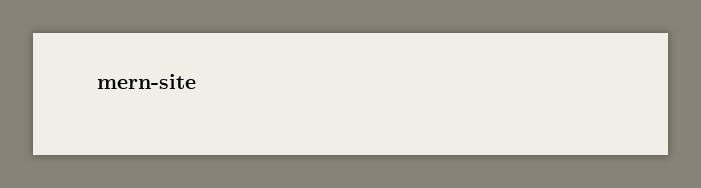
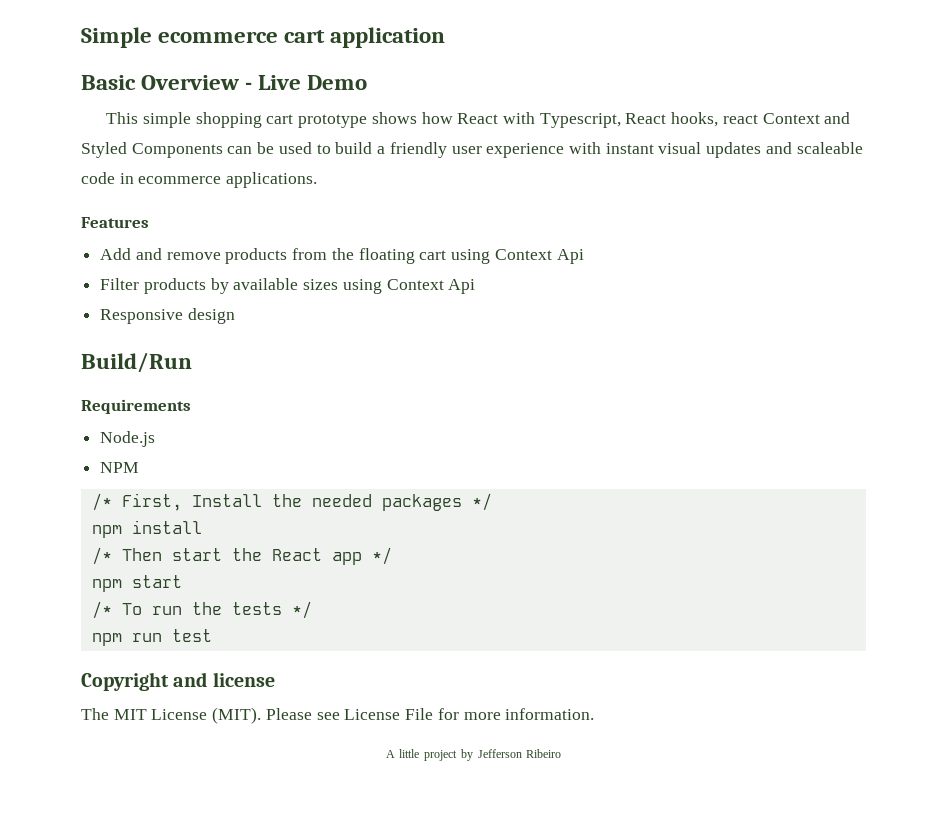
- mern-site
+ Simple ecommerce cart application
+ Basic Overview - Live Demo
+ This simple shopping cart prototype shows how React with Typescript, React hooks, react Context and Styled Components can be used to build a friendly user experience with instant visual updates and scaleable code in ecommerce applications.
+ Features
+ Add and remove products from the floating cart using Context Api
+ Filter products by available sizes using Context Api
+ Responsive design
+ Build/Run
+ Requirements
+ Node.js
+ NPM
+ /* First, Install the needed packages */
+ npm install
+ /* Then start the React app */
+ npm start
+ /* To run the tests */
+ npm run test
+ Copyright and license
+ The MIT License (MIT). Please see License File for more information.
+ A little project by Jefferson Ribeiro

